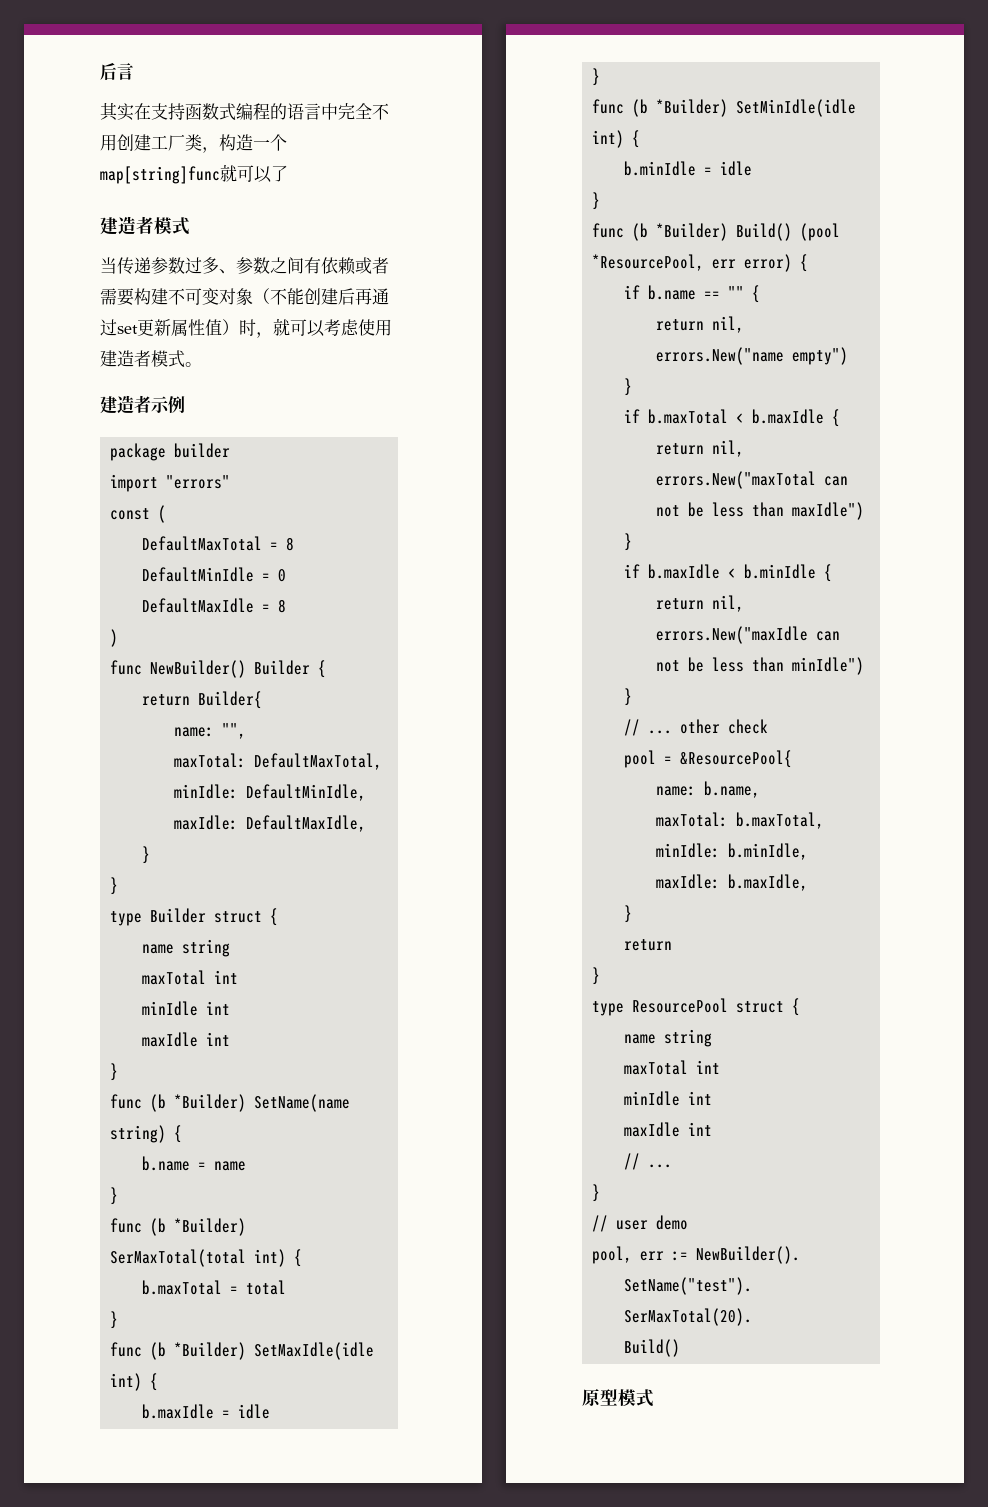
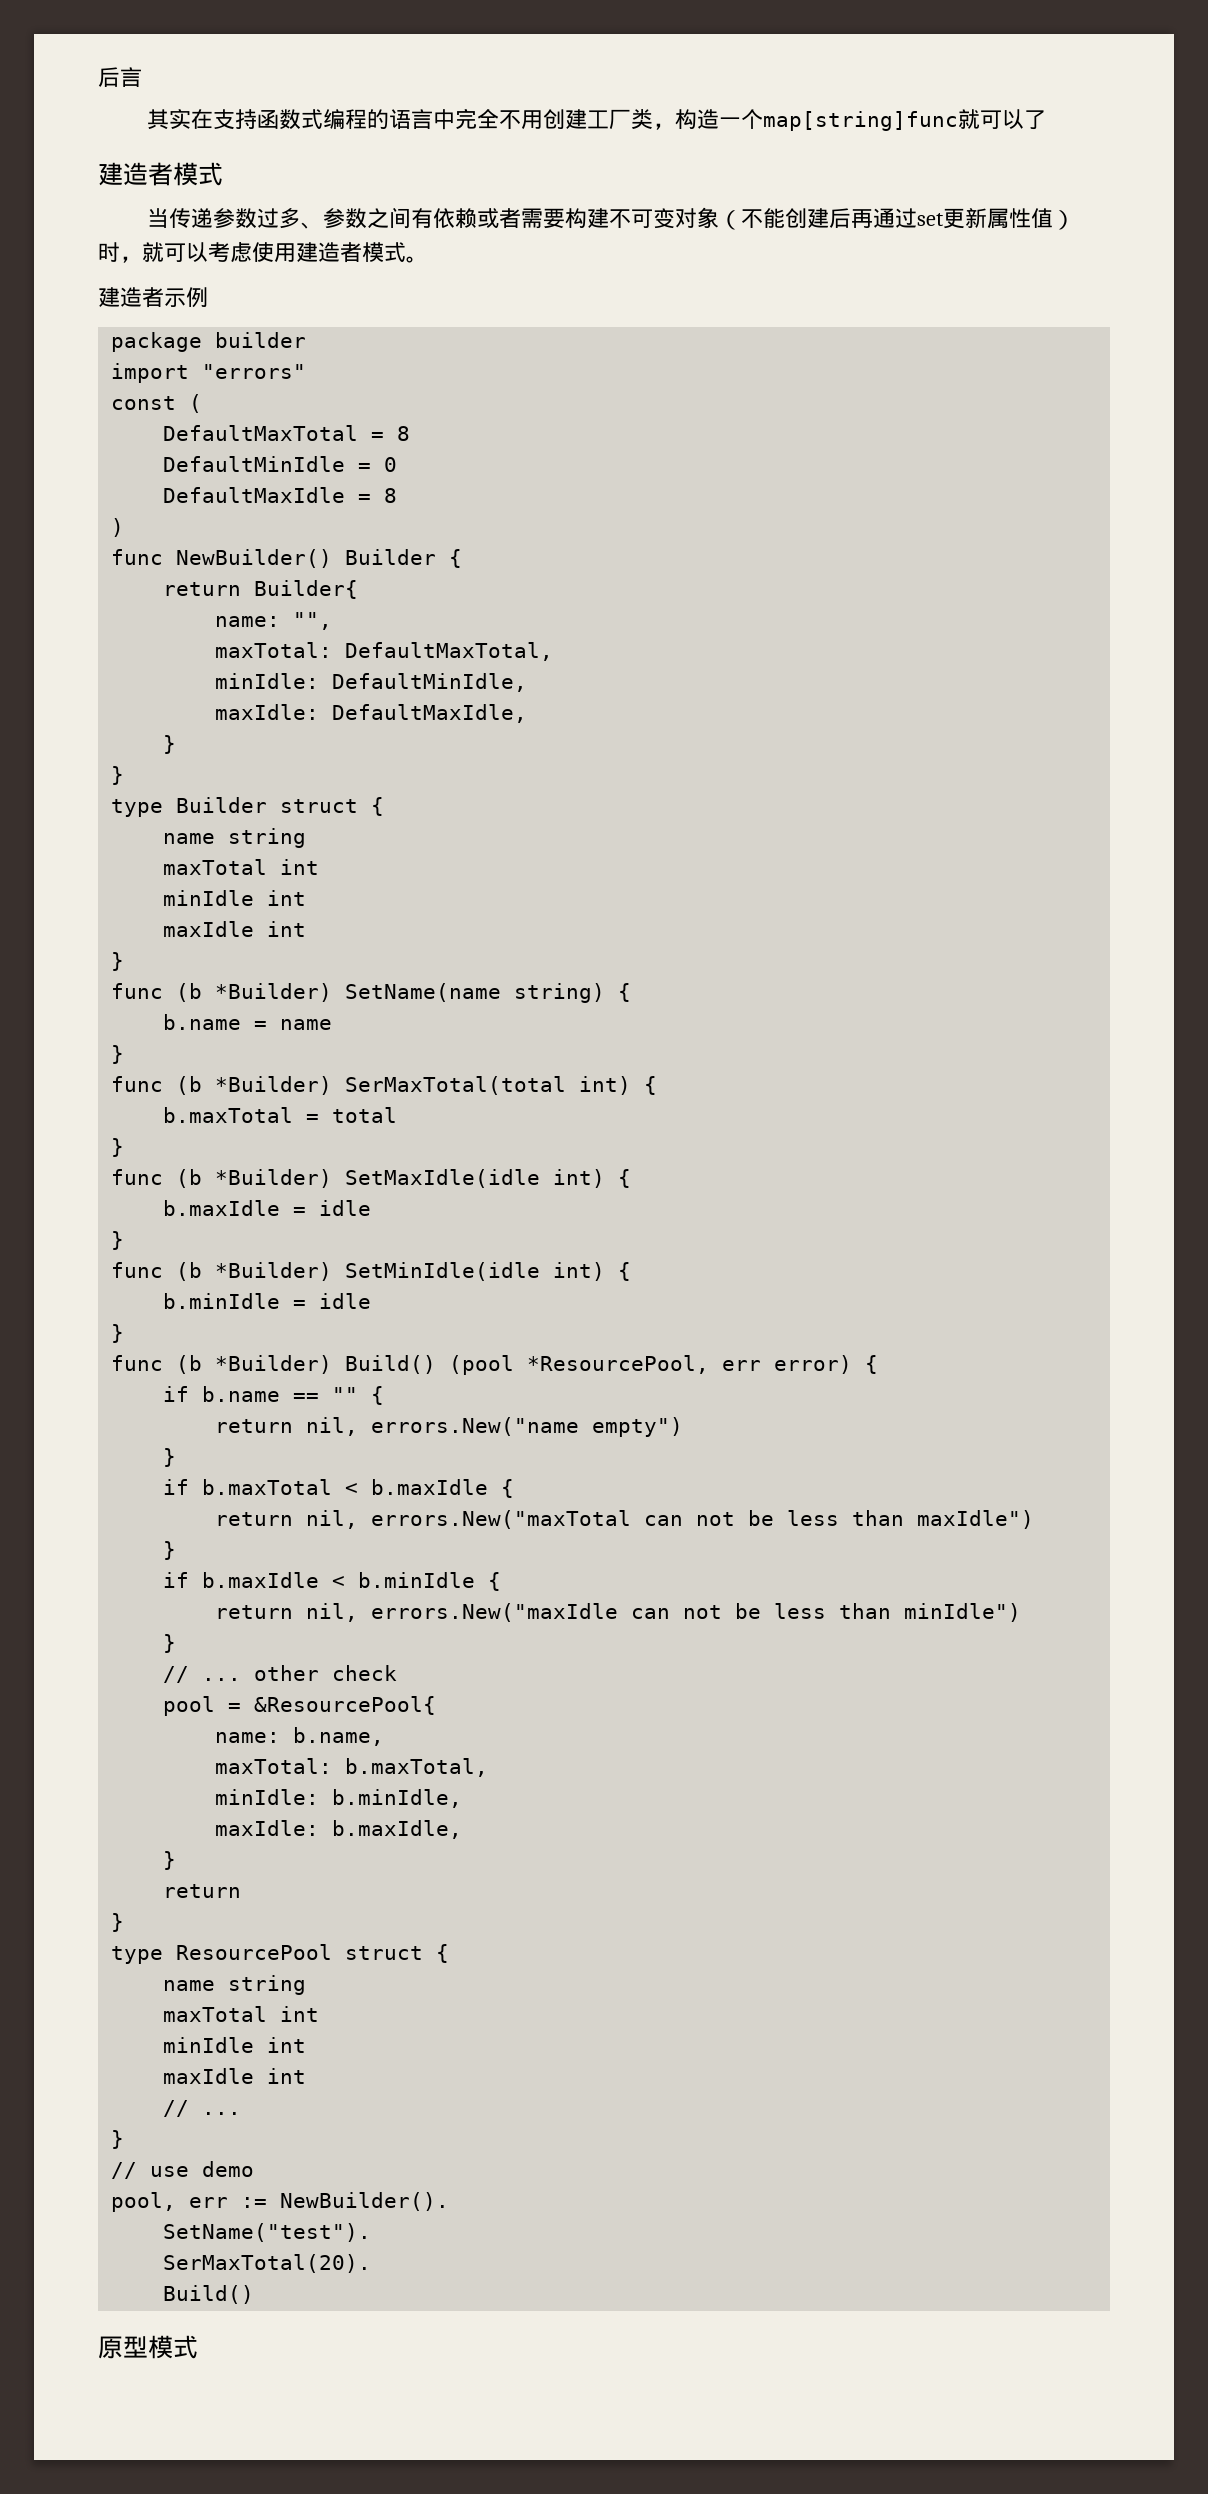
- // user demo
+ // use demo

